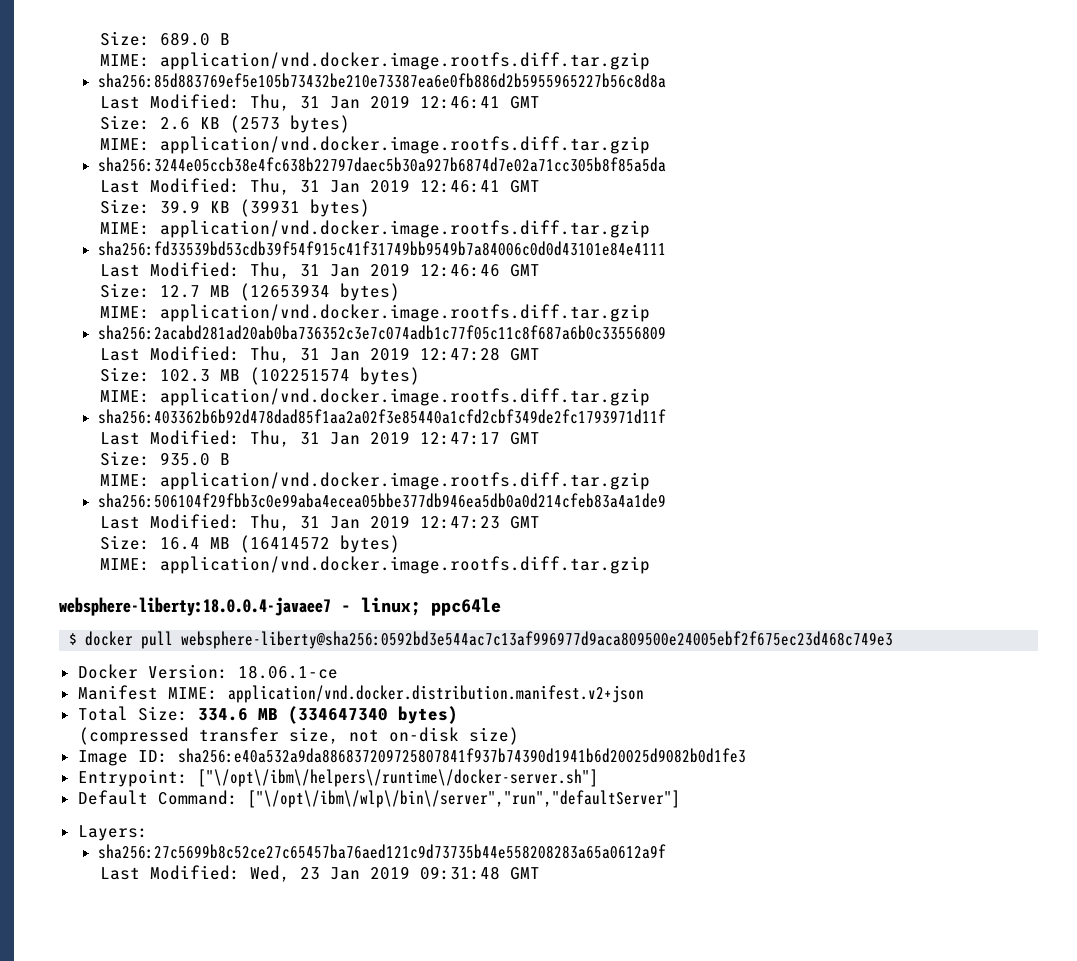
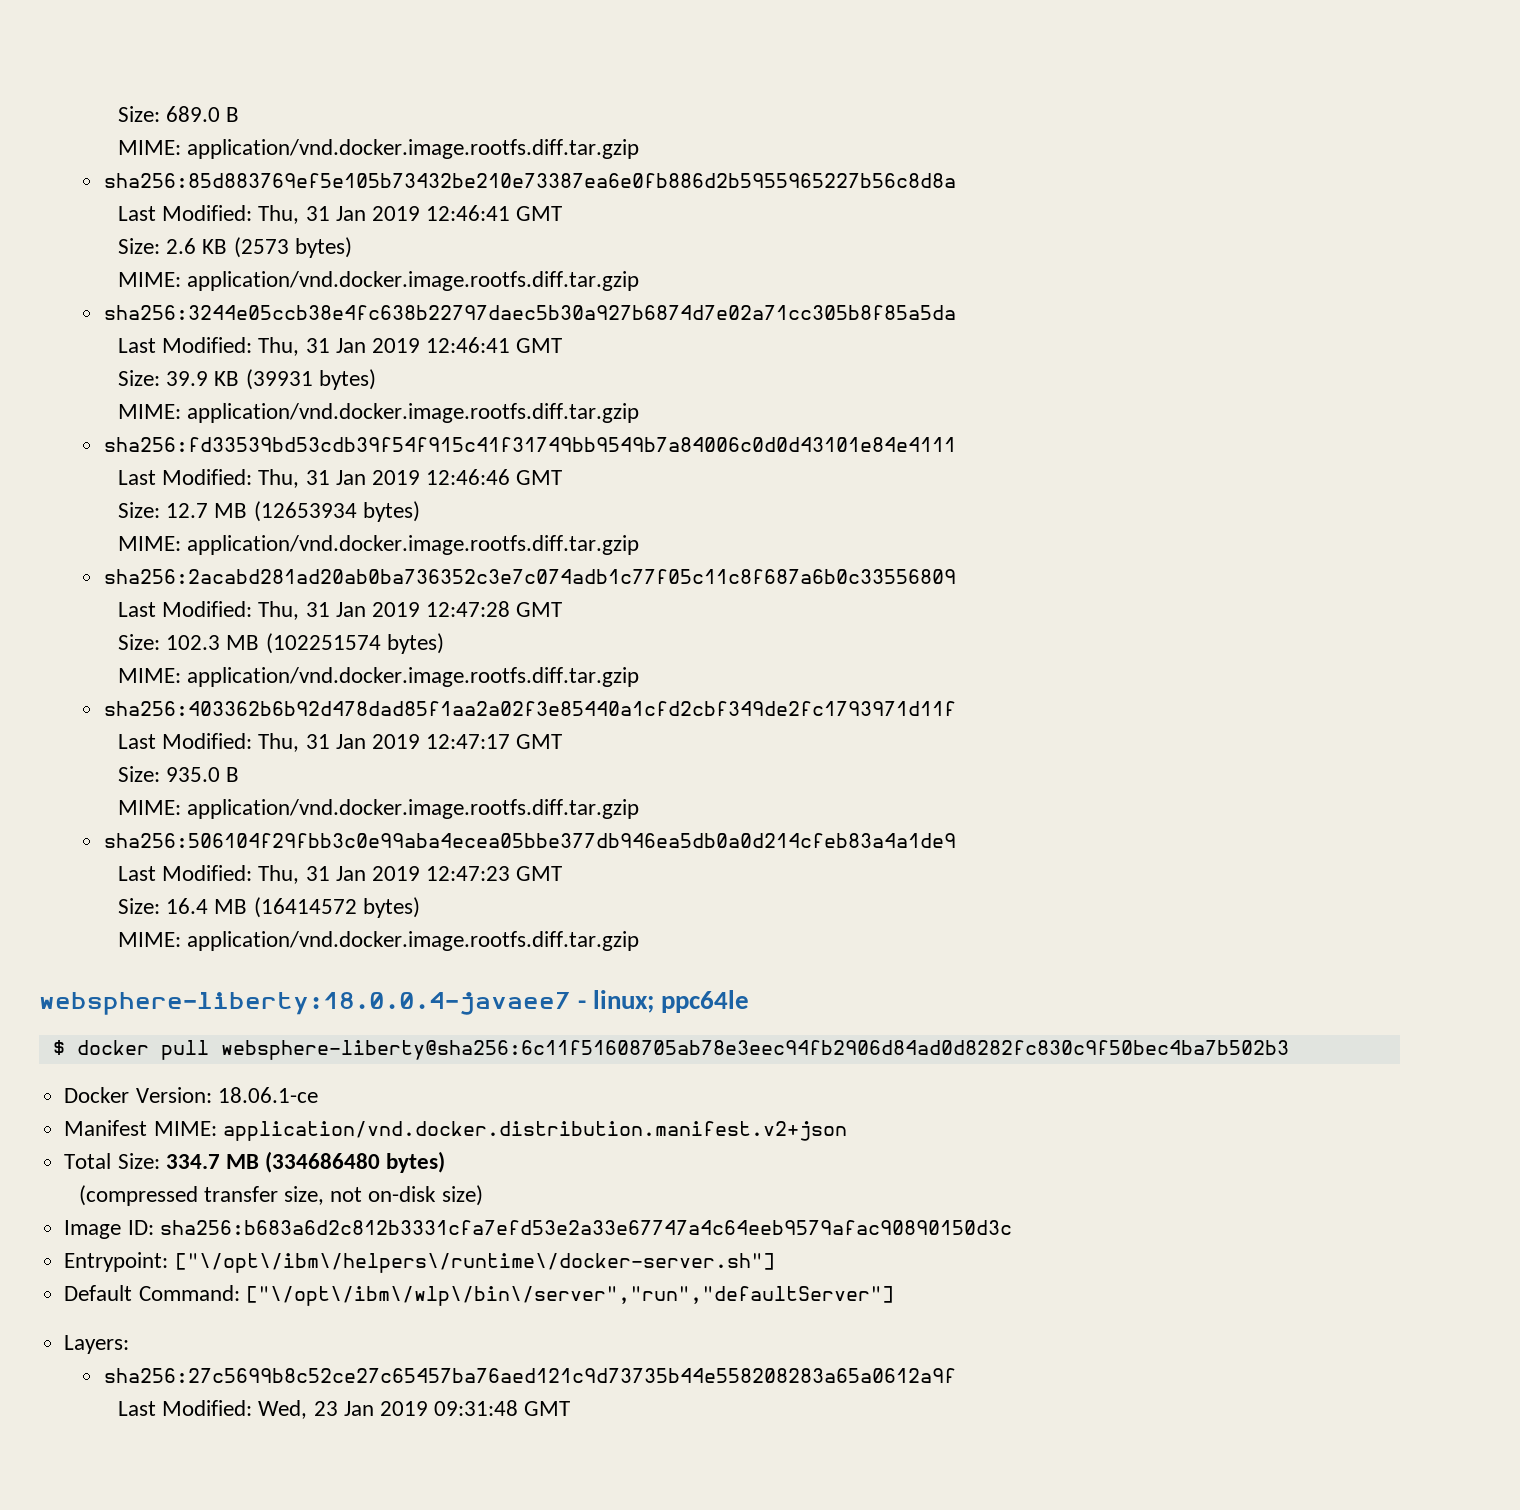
- $ docker pull websphere-liberty@sha256:0592bd3e544ac7c13af996977d9aca809500e24005ebf2f675ec23d468c749e3
+ $ docker pull websphere-liberty@sha256:6c11f51608705ab78e3eec94fb2906d84ad0d8282fc830c9f50bec4ba7b502b3
- Total Size: 334.6 MB (334647340 bytes)
+ Total Size: 334.7 MB (334686480 bytes)
- Image ID: sha256:e40a532a9da886837209725807841f937b74390d1941b6d20025d9082b0d1fe3
+ Image ID: sha256:b683a6d2c812b3331cfa7efd53e2a33e67747a4c64eeb9579afac90890150d3c

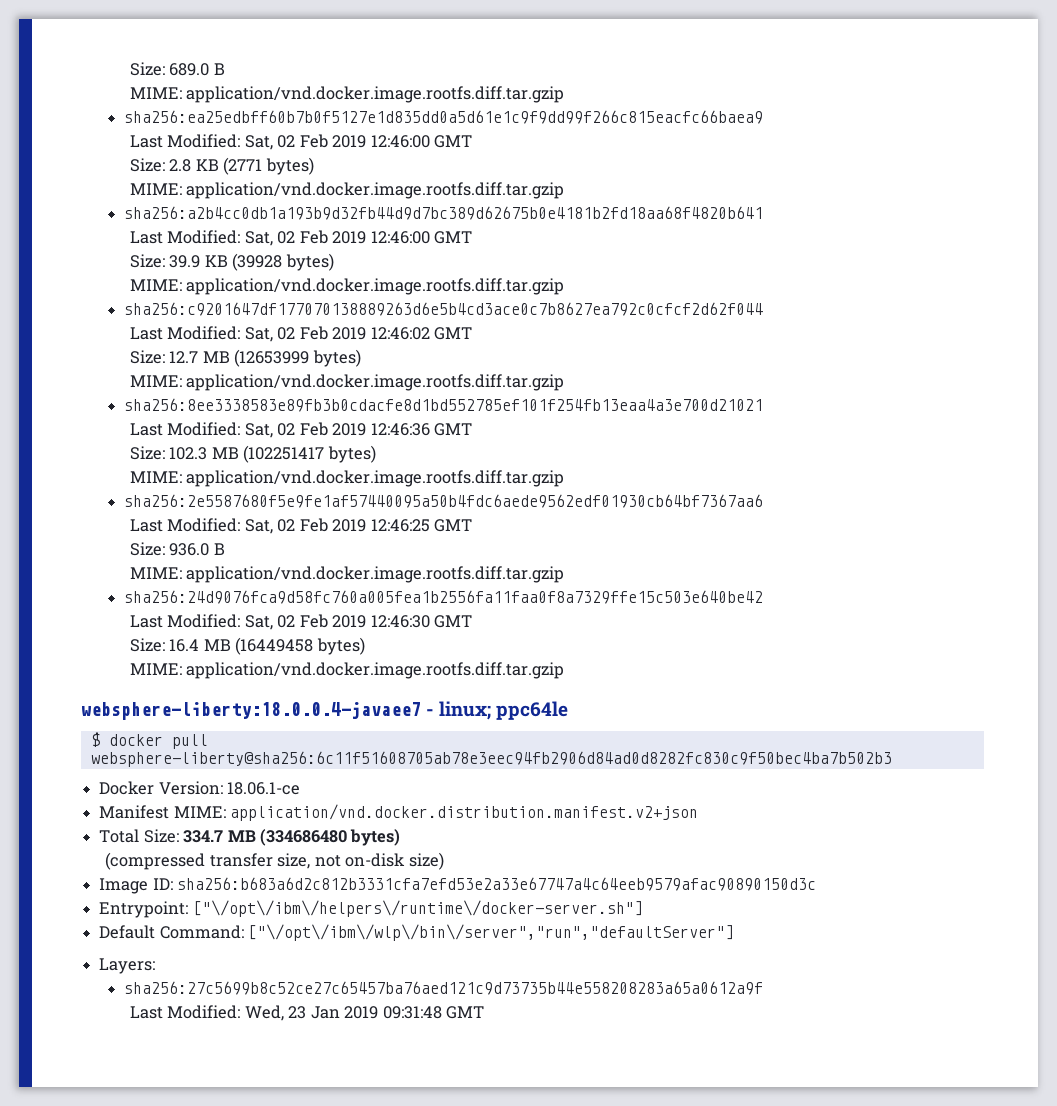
- sha256:85d883769ef5e105b73432be210e73387ea6e0fb886d2b5955965227b56c8d8a
- Last Modified: Thu, 31 Jan 2019 12:46:41 GMT
- Size: 2.6 KB (2573 bytes)
+ sha256:ea25edbff60b7b0f5127e1d835dd0a5d61e1c9f9dd99f266c815eacfc66baea9
+ Last Modified: Sat, 02 Feb 2019 12:46:00 GMT
+ Size: 2.8 KB (2771 bytes)
  MIME: application/vnd.docker.image.rootfs.diff.tar.gzip
- sha256:3244e05ccb38e4fc638b22797daec5b30a927b6874d7e02a71cc305b8f85a5da
- Last Modified: Thu, 31 Jan 2019 12:46:41 GMT
+ sha256:a2b4cc0db1a193b9d32fb44d9d7bc389d62675b0e4181b2fd18aa68f4820b641
+ Last Modified: Sat, 02 Feb 2019 12:46:00 GMT
- Size: 39.9 KB (39931 bytes)
+ Size: 39.9 KB (39928 bytes)
  MIME: application/vnd.docker.image.rootfs.diff.tar.gzip
- sha256:fd33539bd53cdb39f54f915c41f31749bb9549b7a84006c0d0d43101e84e4111
- Last Modified: Thu, 31 Jan 2019 12:46:46 GMT
+ sha256:c9201647df177070138889263d6e5b4cd3ace0c7b8627ea792c0cfcf2d62f044
+ Last Modified: Sat, 02 Feb 2019 12:46:02 GMT
- Size: 12.7 MB (12653934 bytes)
+ Size: 12.7 MB (12653999 bytes)
  MIME: application/vnd.docker.image.rootfs.diff.tar.gzip
- sha256:2acabd281ad20ab0ba736352c3e7c074adb1c77f05c11c8f687a6b0c33556809
- Last Modified: Thu, 31 Jan 2019 12:47:28 GMT
+ sha256:8ee3338583e89fb3b0cdacfe8d1bd552785ef101f254fb13eaa4a3e700d21021
+ Last Modified: Sat, 02 Feb 2019 12:46:36 GMT
- Size: 102.3 MB (102251574 bytes)
+ Size: 102.3 MB (102251417 bytes)
  MIME: application/vnd.docker.image.rootfs.diff.tar.gzip
- sha256:403362b6b92d478dad85f1aa2a02f3e85440a1cfd2cbf349de2fc1793971d11f
- Last Modified: Thu, 31 Jan 2019 12:47:17 GMT
- Size: 935.0 B
+ sha256:2e5587680f5e9fe1af57440095a50b4fdc6aede9562edf01930cb64bf7367aa6
+ Last Modified: Sat, 02 Feb 2019 12:46:25 GMT
+ Size: 936.0 B
  MIME: application/vnd.docker.image.rootfs.diff.tar.gzip
- sha256:506104f29fbb3c0e99aba4ecea05bbe377db946ea5db0a0d214cfeb83a4a1de9
- Last Modified: Thu, 31 Jan 2019 12:47:23 GMT
+ sha256:24d9076fca9d58fc760a005fea1b2556fa11faa0f8a7329ffe15c503e640be42
+ Last Modified: Sat, 02 Feb 2019 12:46:30 GMT
- Size: 16.4 MB (16414572 bytes)
+ Size: 16.4 MB (16449458 bytes)

